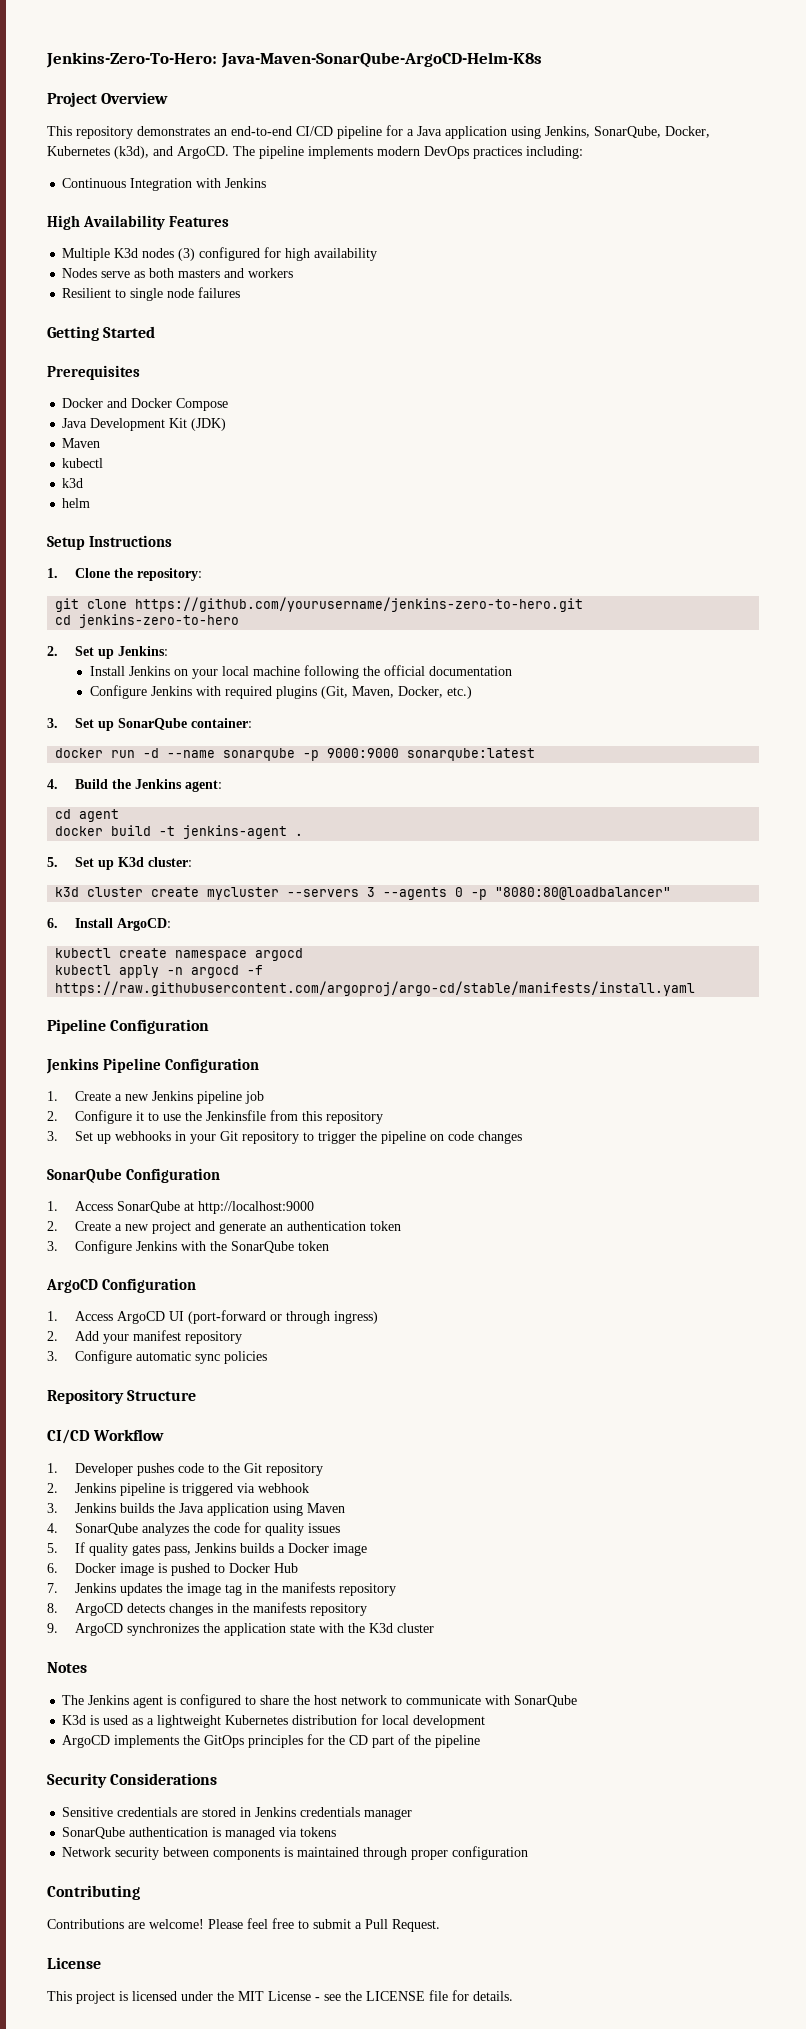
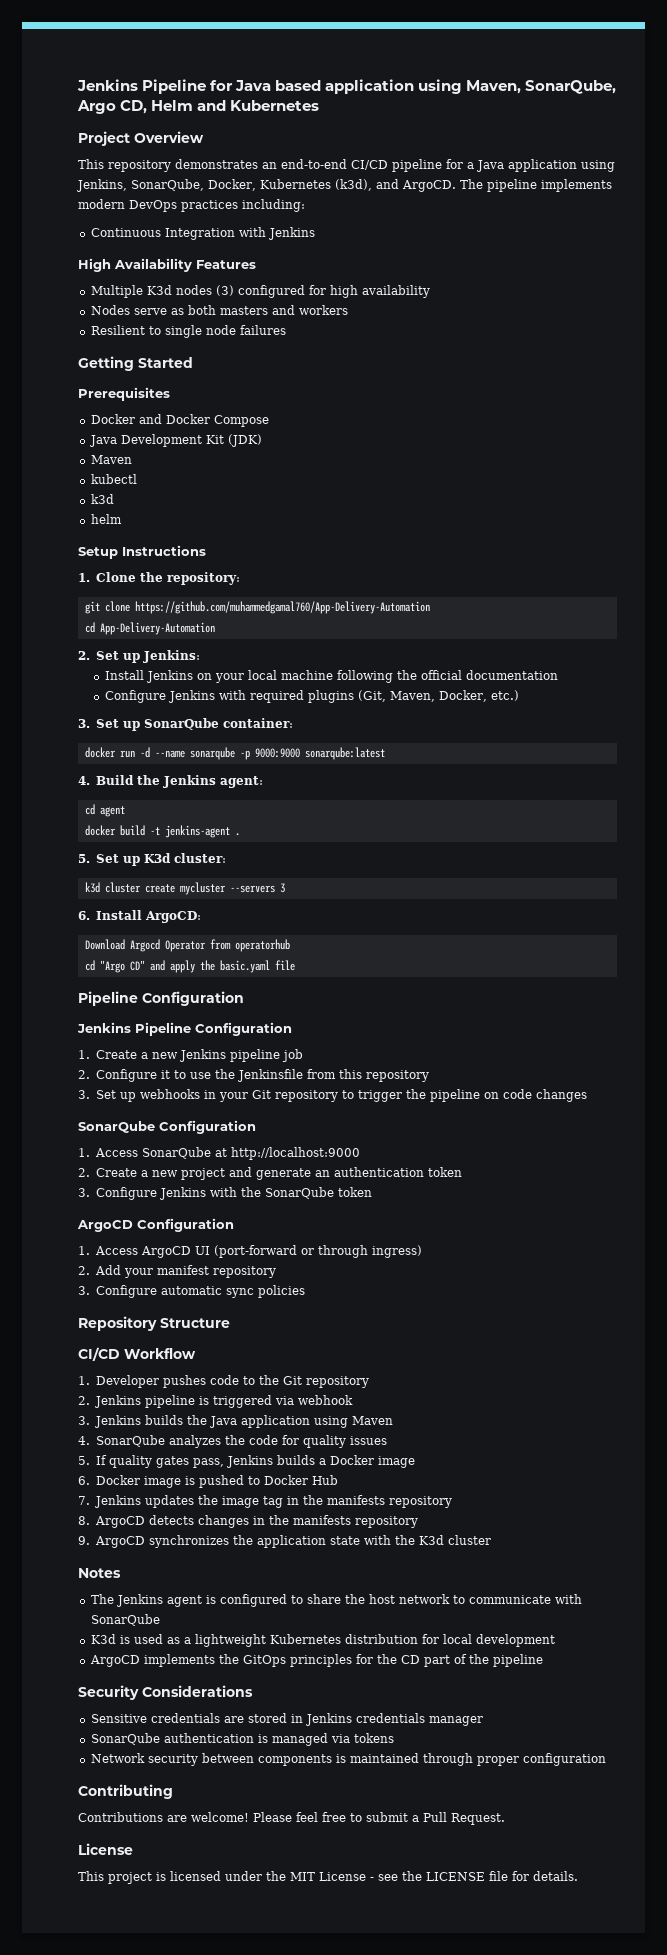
- Jenkins-Zero-To-Hero: Java-Maven-SonarQube-ArgoCD-Helm-K8s
+ Jenkins Pipeline for Java based application using Maven, SonarQube, Argo CD, Helm and Kubernetes
- git clone https://github.com/yourusername/jenkins-zero-to-hero.git
- cd jenkins-zero-to-hero
+ git clone https://github.com/muhammedgamal760/App-Delivery-Automation
+ cd App-Delivery-Automation
- k3d cluster create mycluster --servers 3 --agents 0 -p "8080:80@loadbalancer"
+ k3d cluster create mycluster --servers 3
- kubectl create namespace argocd
- kubectl apply -n argocd -f https://raw.githubusercontent.com/argoproj/argo-cd/stable/manifests/install.yaml
+ Download Argocd Operator from operatorhub
+ cd "Argo CD" and apply the basic.yaml file

